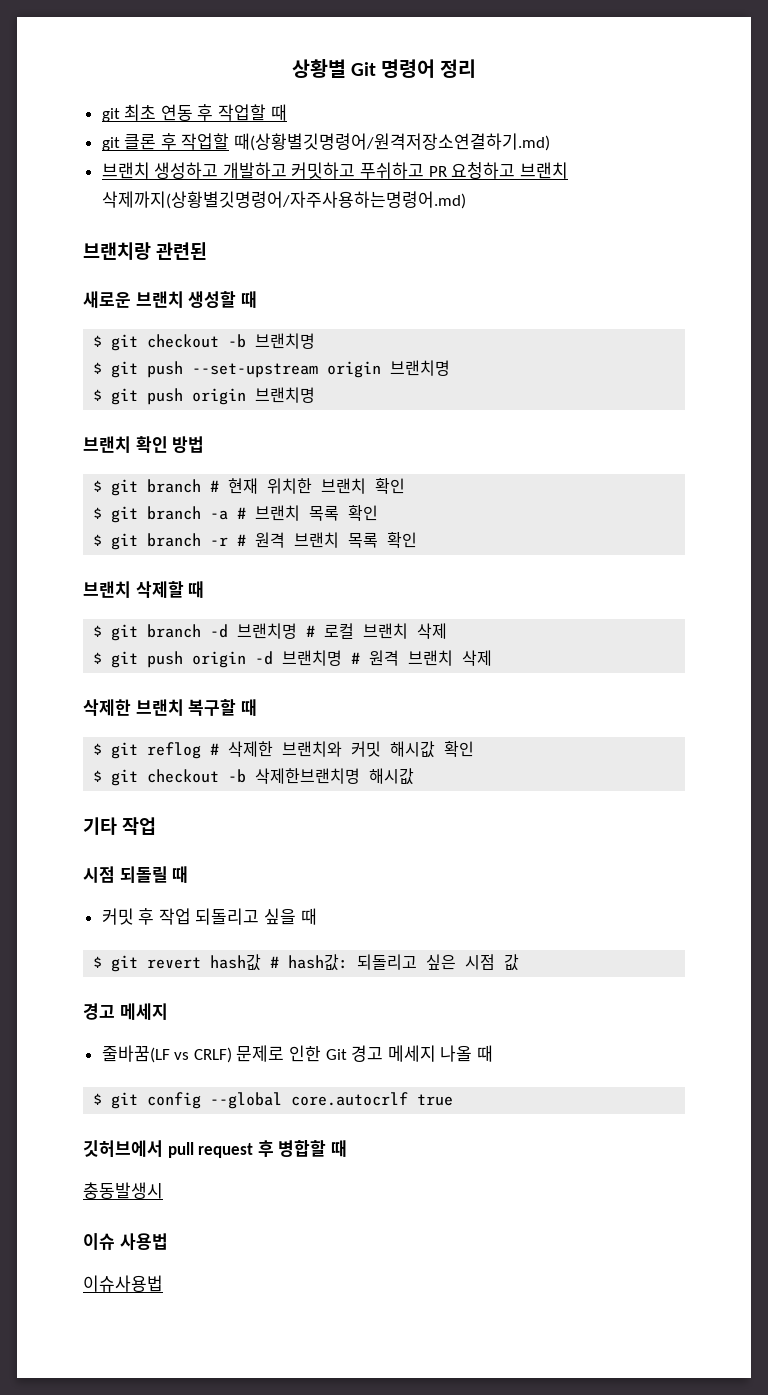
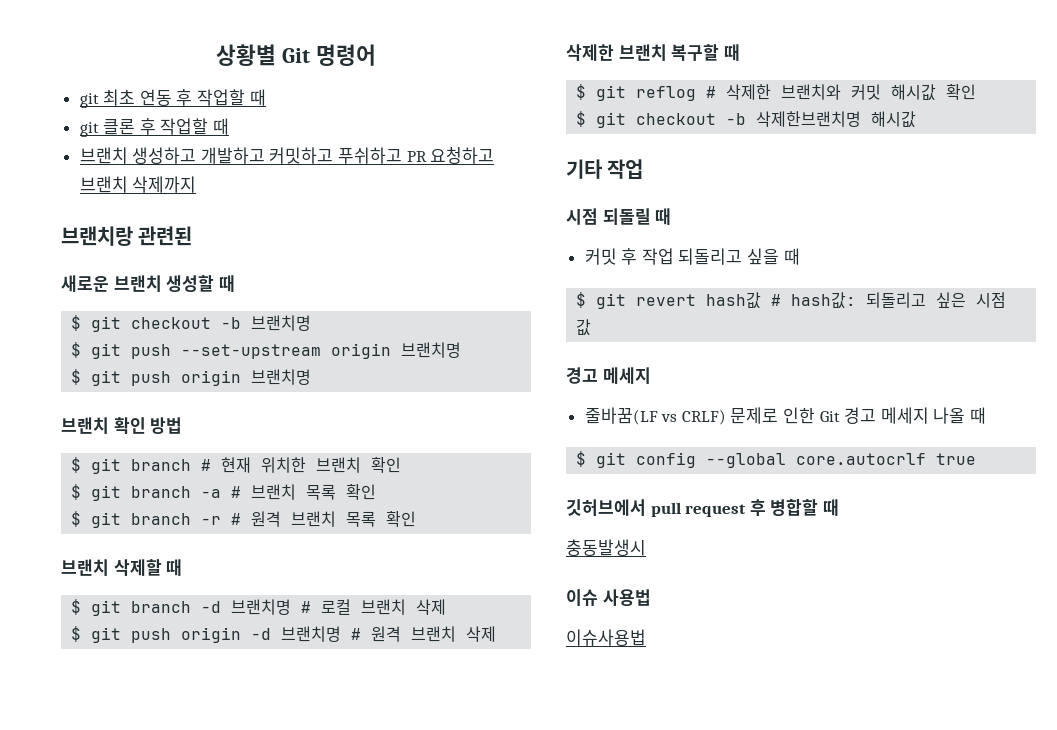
- 상황별 Git 명령어 정리
+ 상황별 Git 명령어
- git 클론 후 작업할 때(상황별깃명령어/원격저장소연결하기.md)
+ git 클론 후 작업할 때
- 브랜치 생성하고 개발하고 커밋하고 푸쉬하고 PR 요청하고 브랜치 삭제까지(상황별깃명령어/자주사용하는명령어.md)
+ 브랜치 생성하고 개발하고 커밋하고 푸쉬하고 PR 요청하고 브랜치 삭제까지

